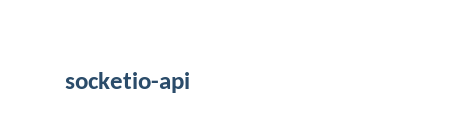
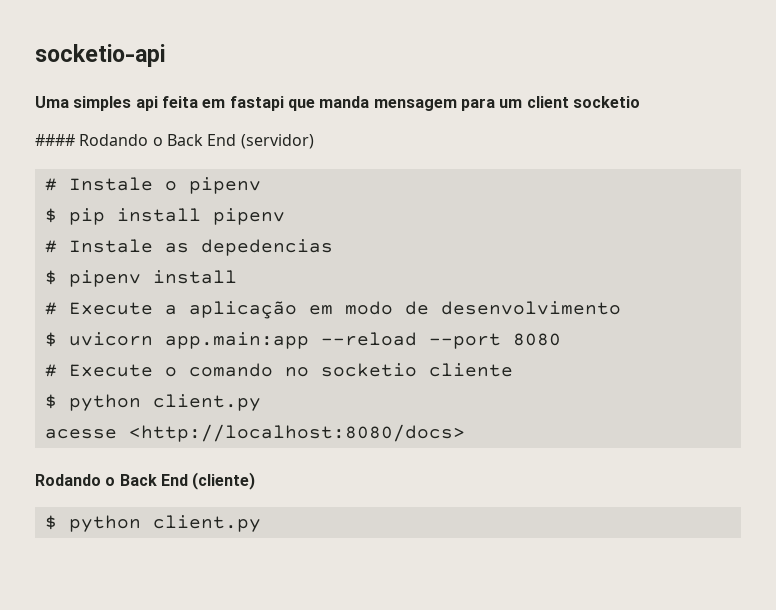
+ Uma simples api feita em fastapi que manda mensagem para um client socketio
+ #### Rodando o Back End (servidor)
+ # Instale o pipenv
+ $ pip install pipenv
+ # Instale as depedencias
+ $ pipenv install
+ # Execute a aplicação em modo de desenvolvimento
+ $ uvicorn app.main:app --reload --port 8080
+ # Execute o comando no socketio cliente
+ $ python client.py
+ acesse <http://localhost:8080/docs>
+ Rodando o Back End (cliente)
+ $ python client.py

